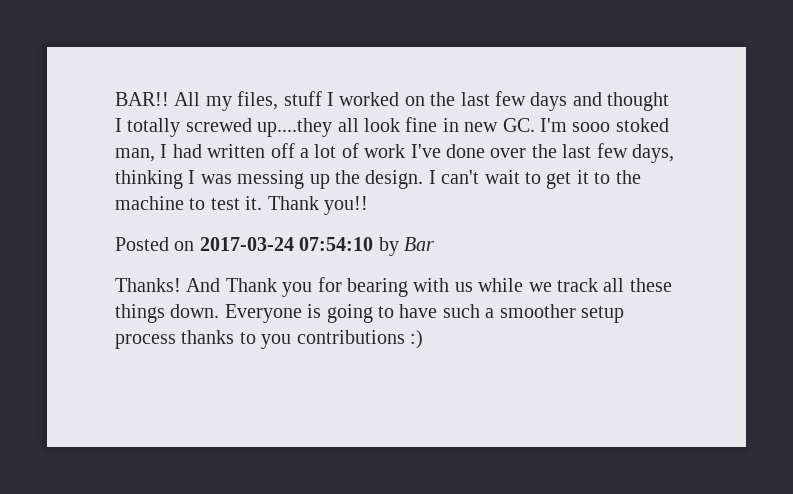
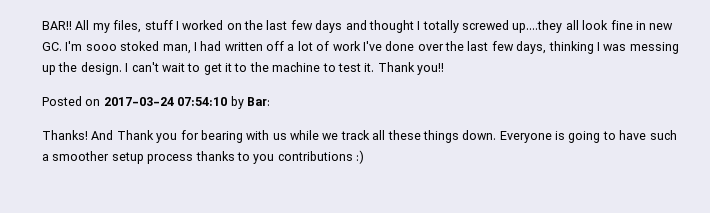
- Posted on 2017-03-24 07:54:10 by Bar
+ Posted on 2017-03-24 07:54:10 by Bar:

